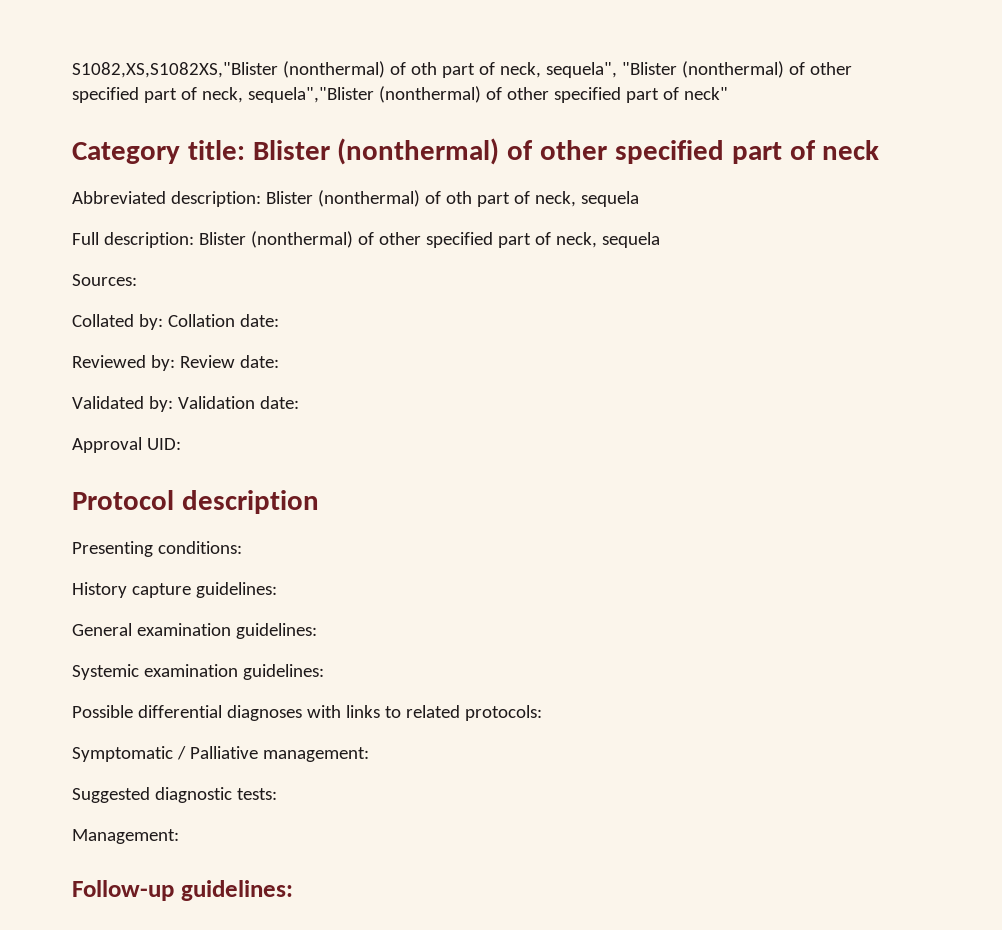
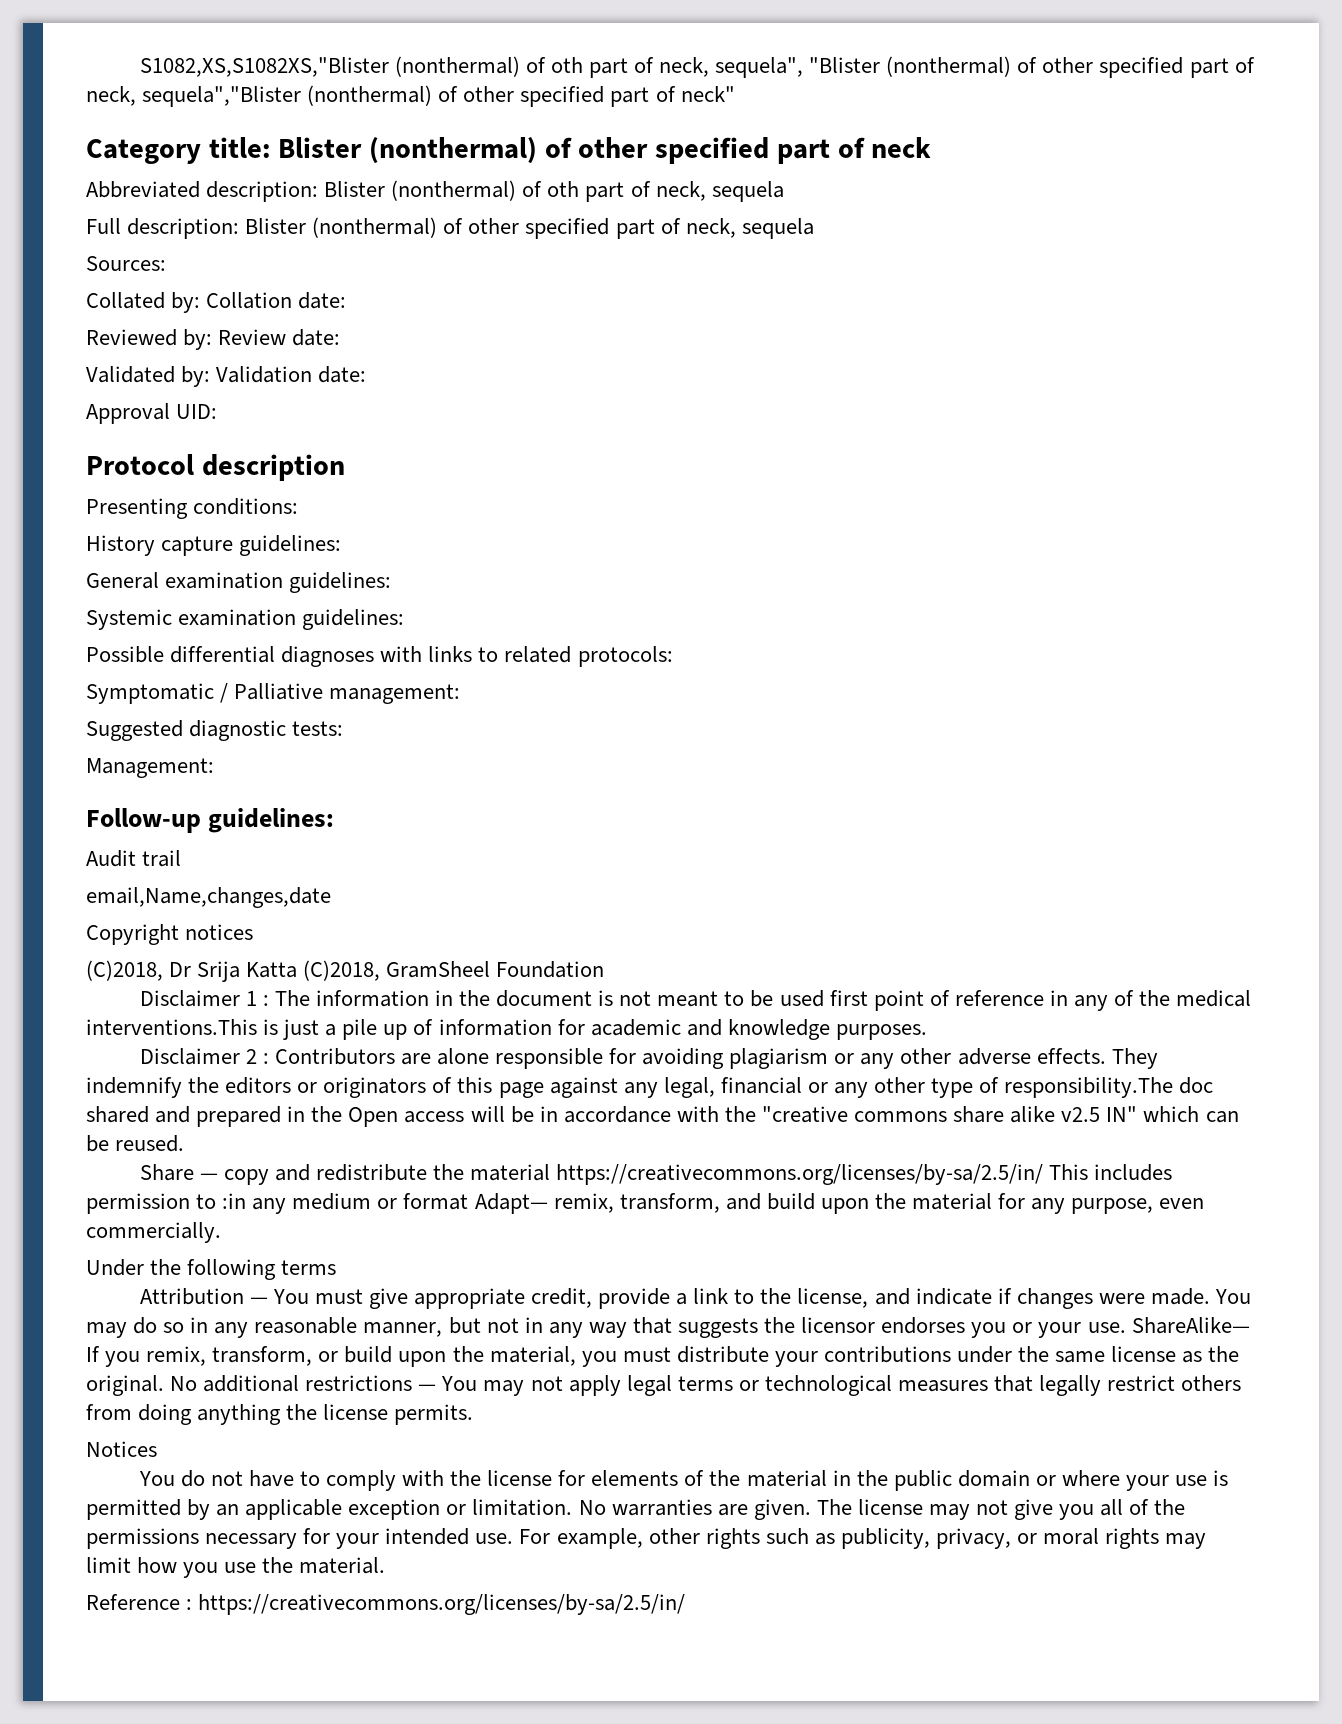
+ Audit trail
+ email,Name,changes,date
+ Copyright notices
+ (C)2018, Dr Srija Katta (C)2018, GramSheel Foundation
+ Disclaimer 1 : The information in the document is not meant to be used first point of reference in any of the medical interventions.This is just a pile up of information for academic and knowledge purposes.
+ Disclaimer 2 : Contributors are alone responsible for avoiding plagiarism or any other adverse effects. They indemnify the editors or originators of this page against any legal, financial or any other type of responsibility.The doc shared and prepared in the Open access will be in accordance with the "creative commons share alike v2.5 IN" which can be reused.
+ Share — copy and redistribute the material https://creativecommons.org/licenses/by-sa/2.5/in/ This includes permission to :in any medium or format Adapt— remix, transform, and build upon the material for any purpose, even commercially.
+ Under the following terms
+ Attribution — You must give appropriate credit, provide a link to the license, and indicate if changes were made. You may do so in any reasonable manner, but not in any way that suggests the licensor endorses you or your use. ShareAlike— If you remix, transform, or build upon the material, you must distribute your contributions under the same license as the original. No additional restrictions — You may not apply legal terms or technological measures that legally restrict others from doing anything the license permits.
+ Notices
+ You do not have to comply with the license for elements of the material in the public domain or where your use is permitted by an applicable exception or limitation. No warranties are given. The license may not give you all of the permissions necessary for your intended use. For example, other rights such as publicity, privacy, or moral rights may limit how you use the material.
+ Reference : https://creativecommons.org/licenses/by-sa/2.5/in/

